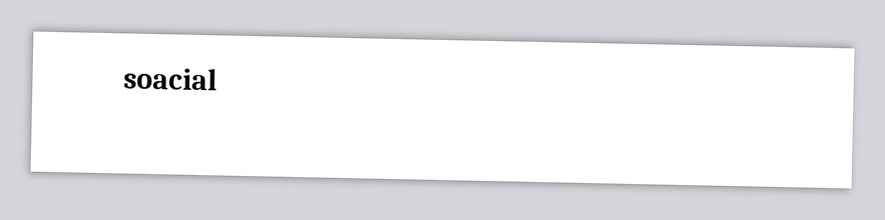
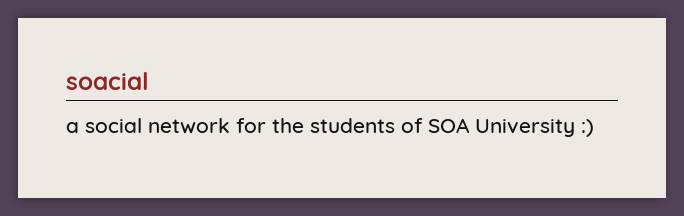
+ a social network for the students of SOA University :)

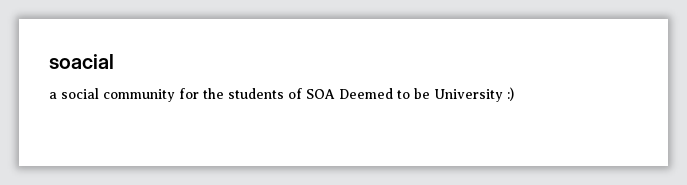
- a social network for the students of SOA University :)
+ a social community for the students of SOA Deemed to be University :)

